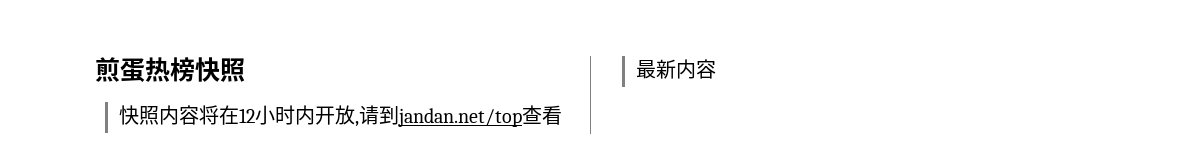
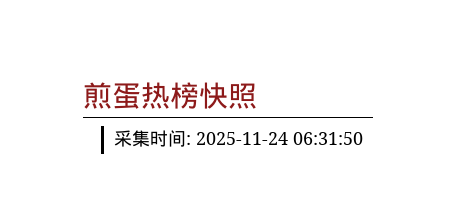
- 快照内容将在12小时内开放,请到jandan.net/top查看最新内容
+ 采集时间: 2025-11-24 06:31:50

